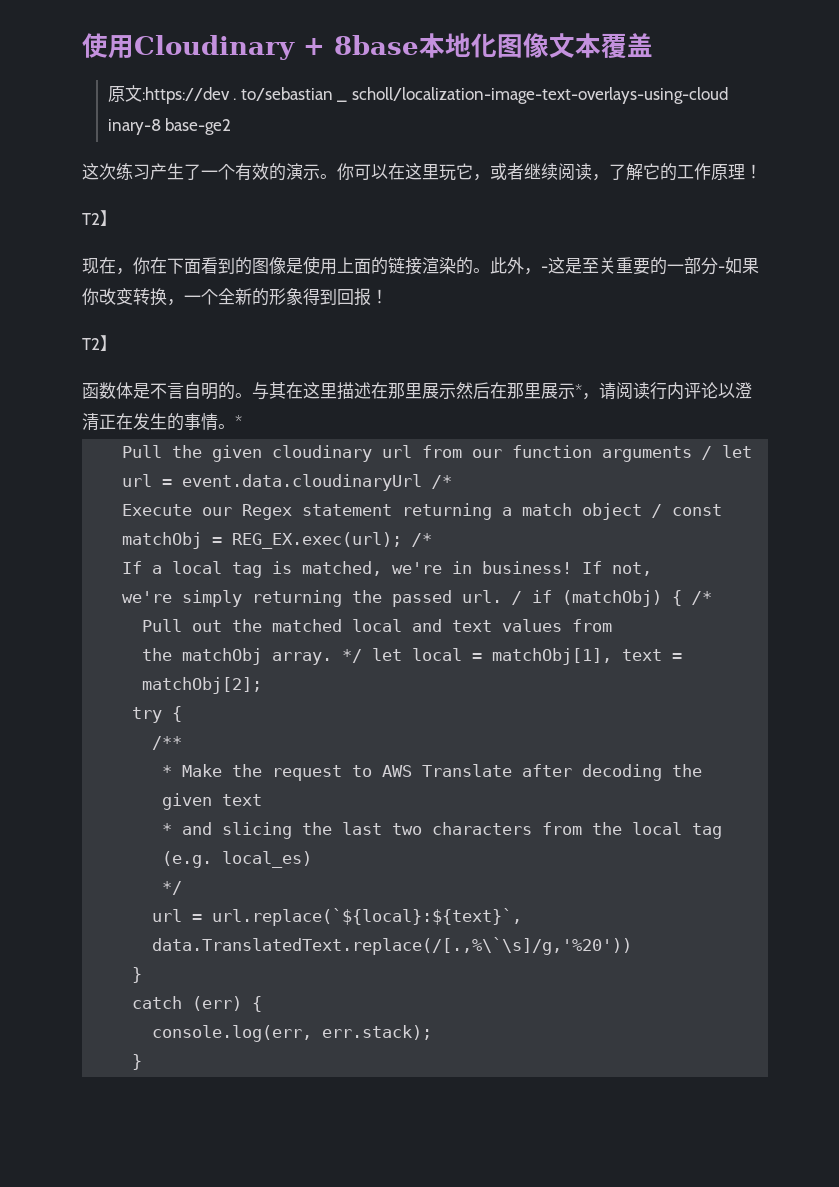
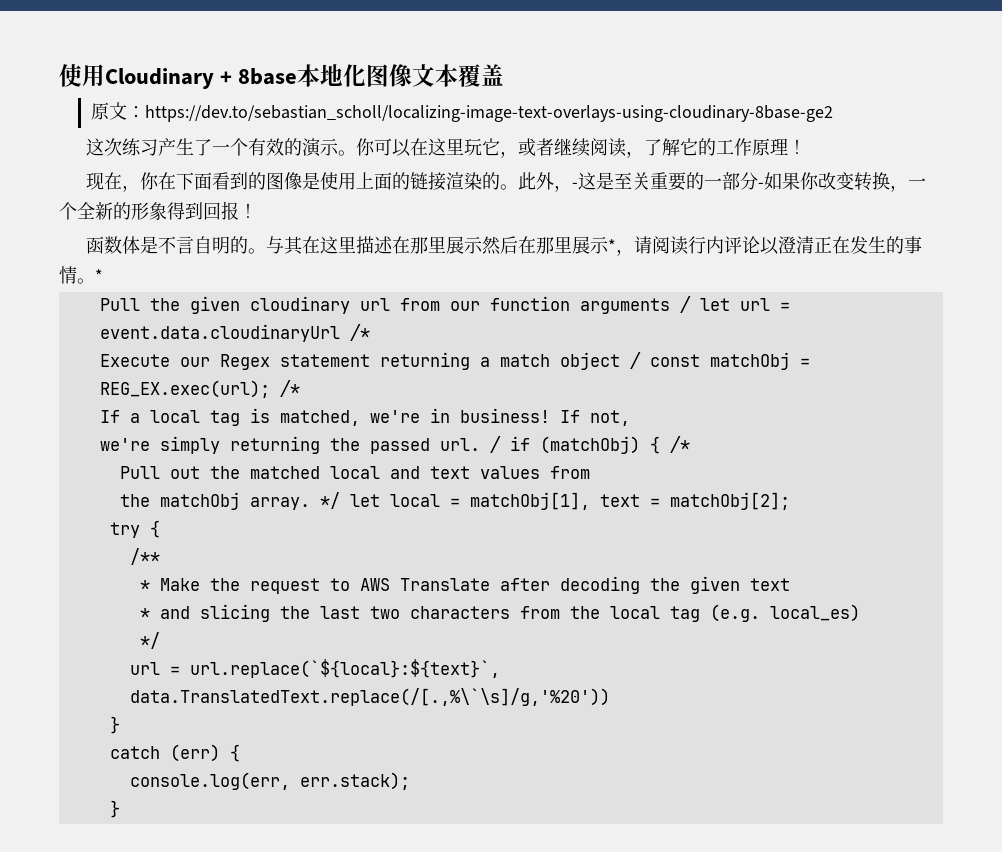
- 原文:https://dev . to/sebastian _ scholl/localization-image-text-overlays-using-cloud inary-8 base-ge2
+ 原文：https://dev.to/sebastian_scholl/localizing-image-text-overlays-using-cloudinary-8base-ge2
  你可以在这里玩它，或者继续阅读，了解它的工作原理！
- T2】
  此外，-这是至关重要的一部分-如果你改变转换，一个全新的形象得到回报！
- T2】

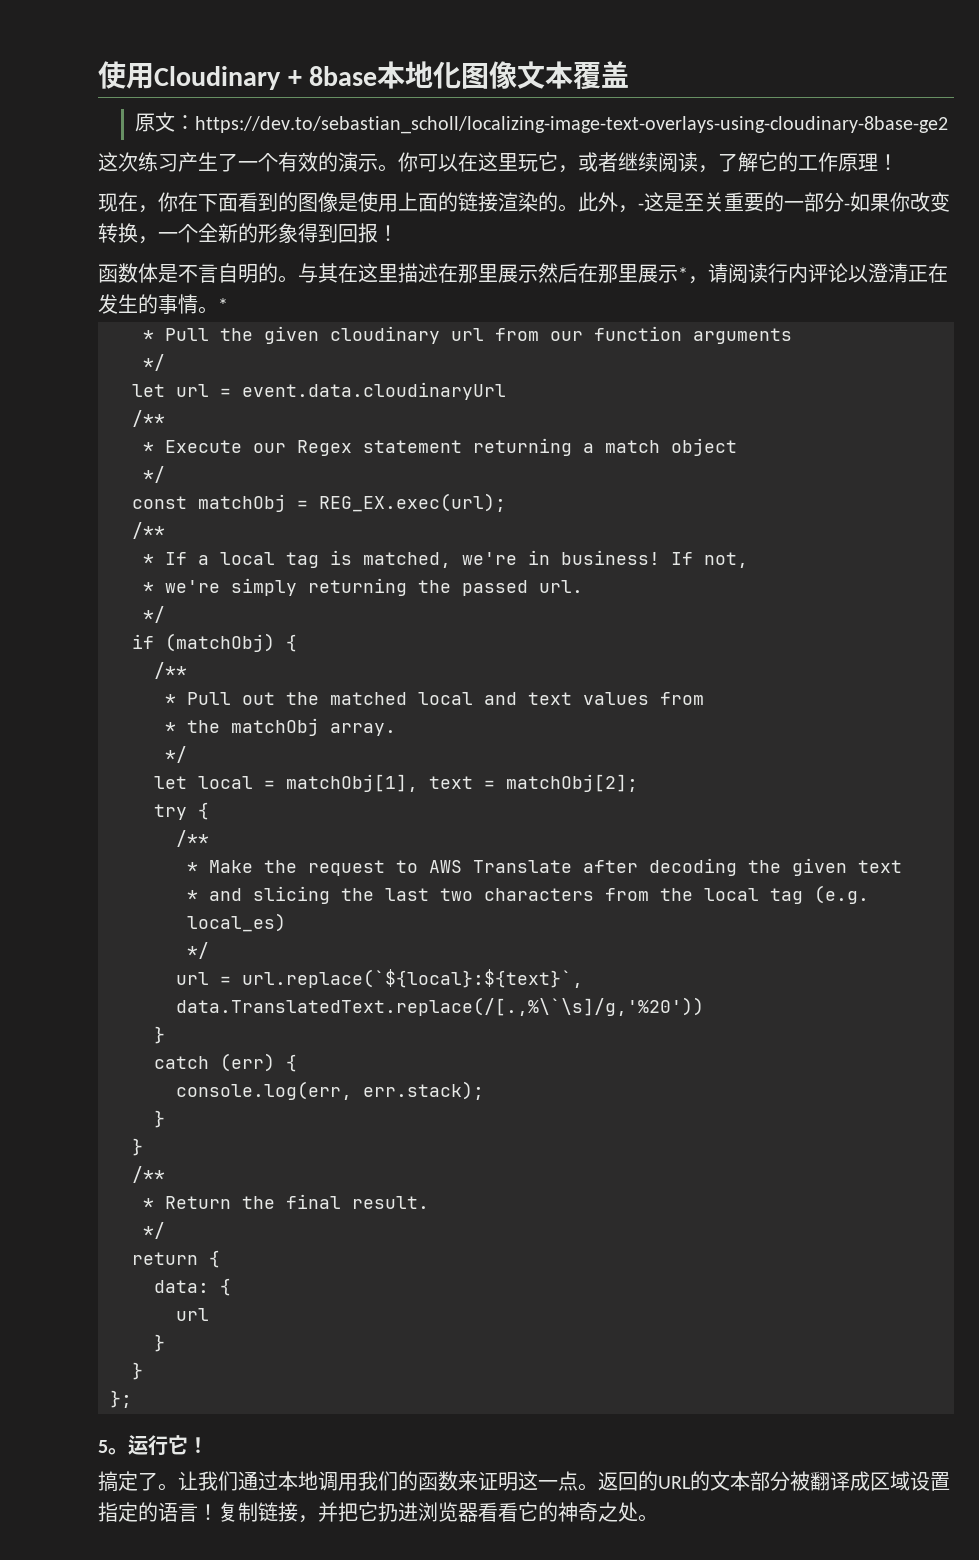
- Pull the given cloudinary url from our function arguments / let url = event.data.cloudinaryUrl /*
- Execute our Regex statement returning a match object / const matchObj = REG_EX.exec(url); /*
- If a local tag is matched, we're in business!
+ * Pull the given cloudinary url from our function arguments
+ */
+ let url = event.data.cloudinaryUrl
+ /**
+ * Execute our Regex statement returning a match object
+ */
+ const matchObj = REG_EX.exec(url);
+ /**
+ * If a local tag is matched, we're in business!
- we're simply returning the passed url. / if (matchObj) { /*
- Pull out the matched local and text values from
+ * we're simply returning the passed url.
+ */
+ if (matchObj) {
+ /**
+ * Pull out the matched local and text values from
- the matchObj array. */ let local = matchObj[1], text = matchObj[2];
+ * the matchObj array.
+ */
+ let local = matchObj[1], text = matchObj[2];
  console.log(err, err.stack);
  }
+ }
+ /**
+ * Return the final result.
+ */
+ return {
+ data: {
+ url
+ }
+ }
+ };
+ 5。运行它！
+ 搞定了。让我们通过本地调用我们的函数来证明这一点。返回的URL的文本部分被翻译成区域设置指定的语言！复制链接，并把它扔进浏览器看看它的神奇之处。

